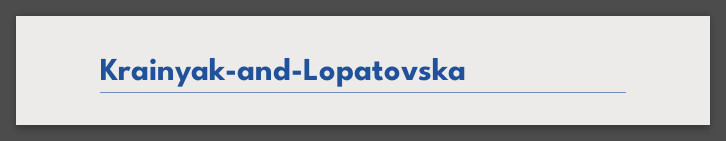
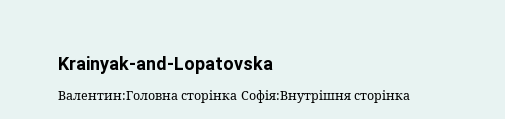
+ Валентин:Головна сторінка Софія:Внутрішня сторінка

